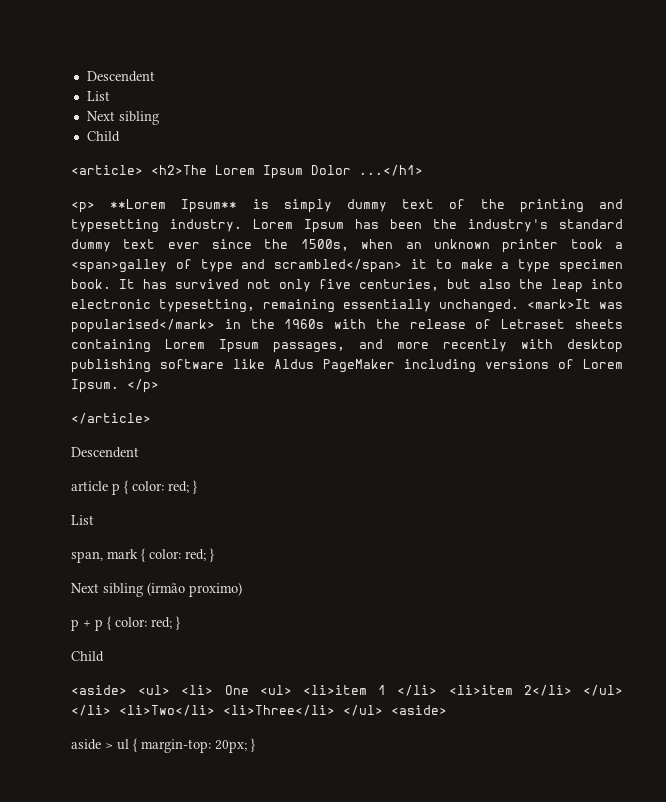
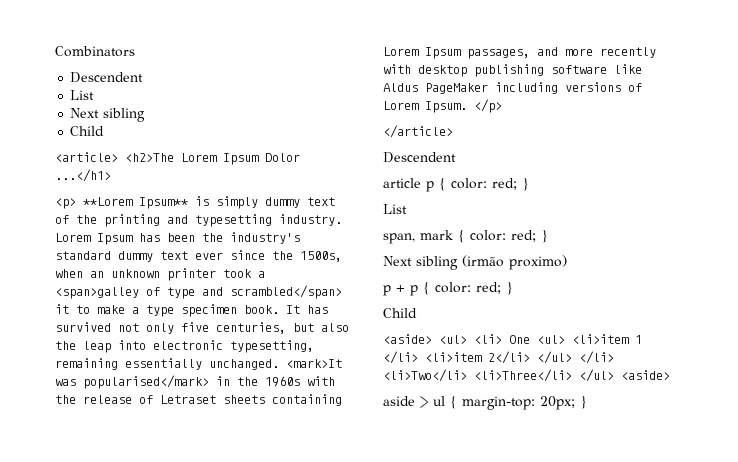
+ Combinators

